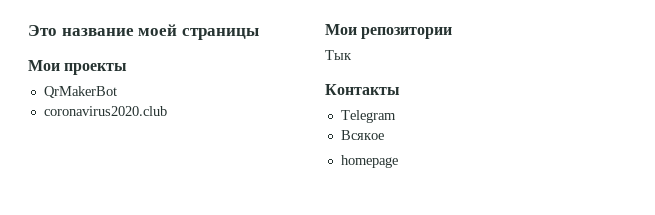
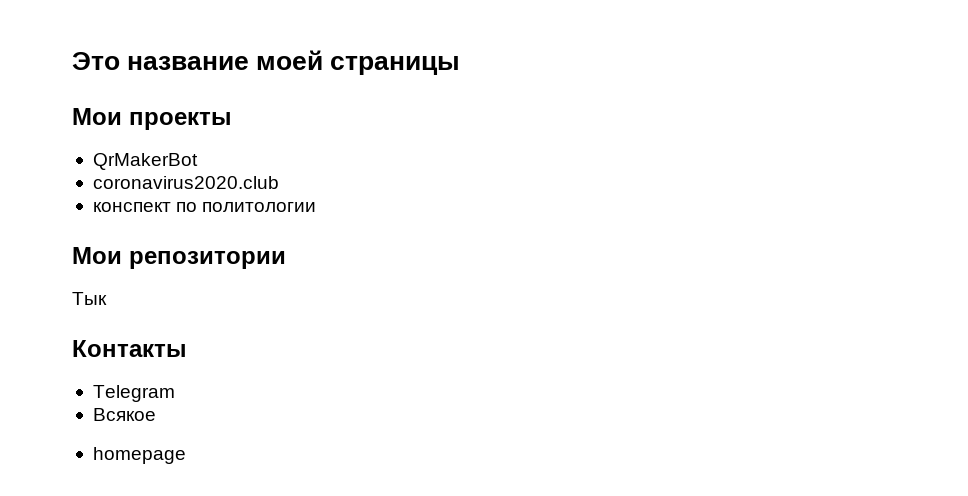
+ конспект по политологии

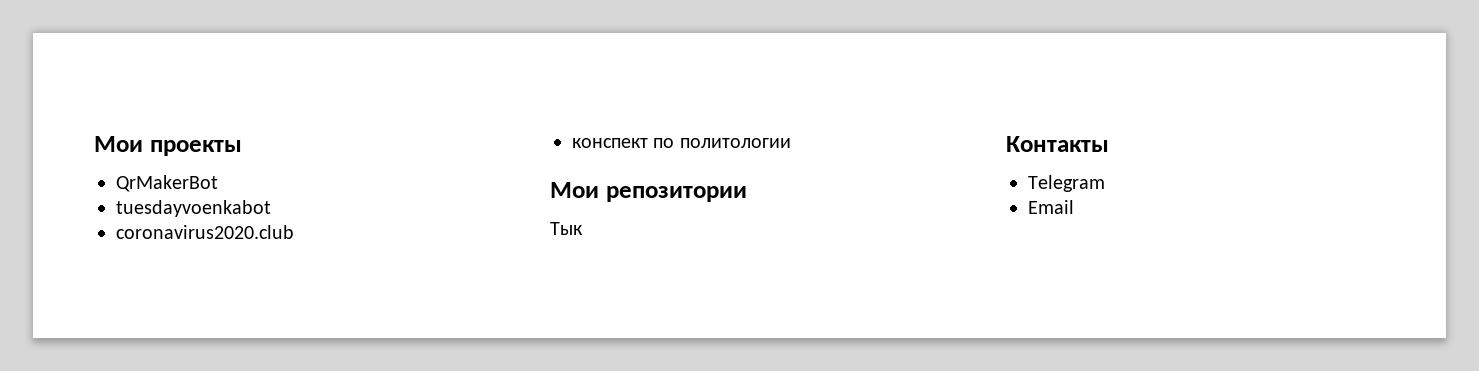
- Это название моей страницы
+ tuesdayvoenkabot
- Всякое
- homepage
+ Email

